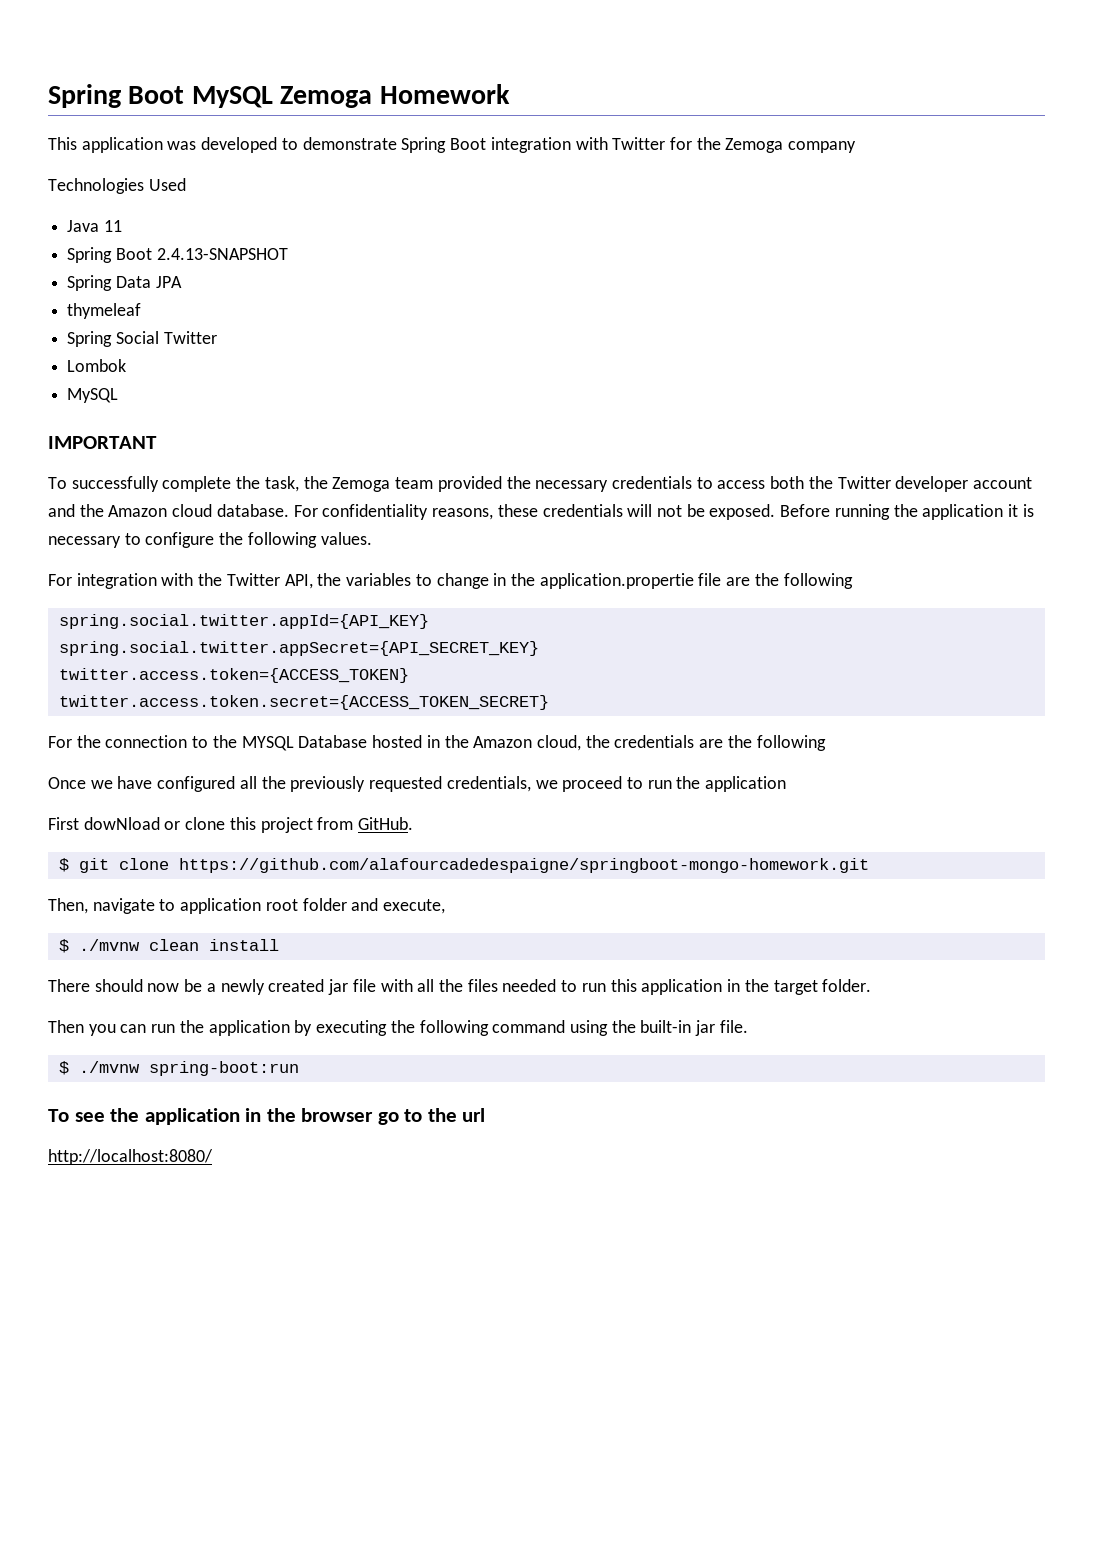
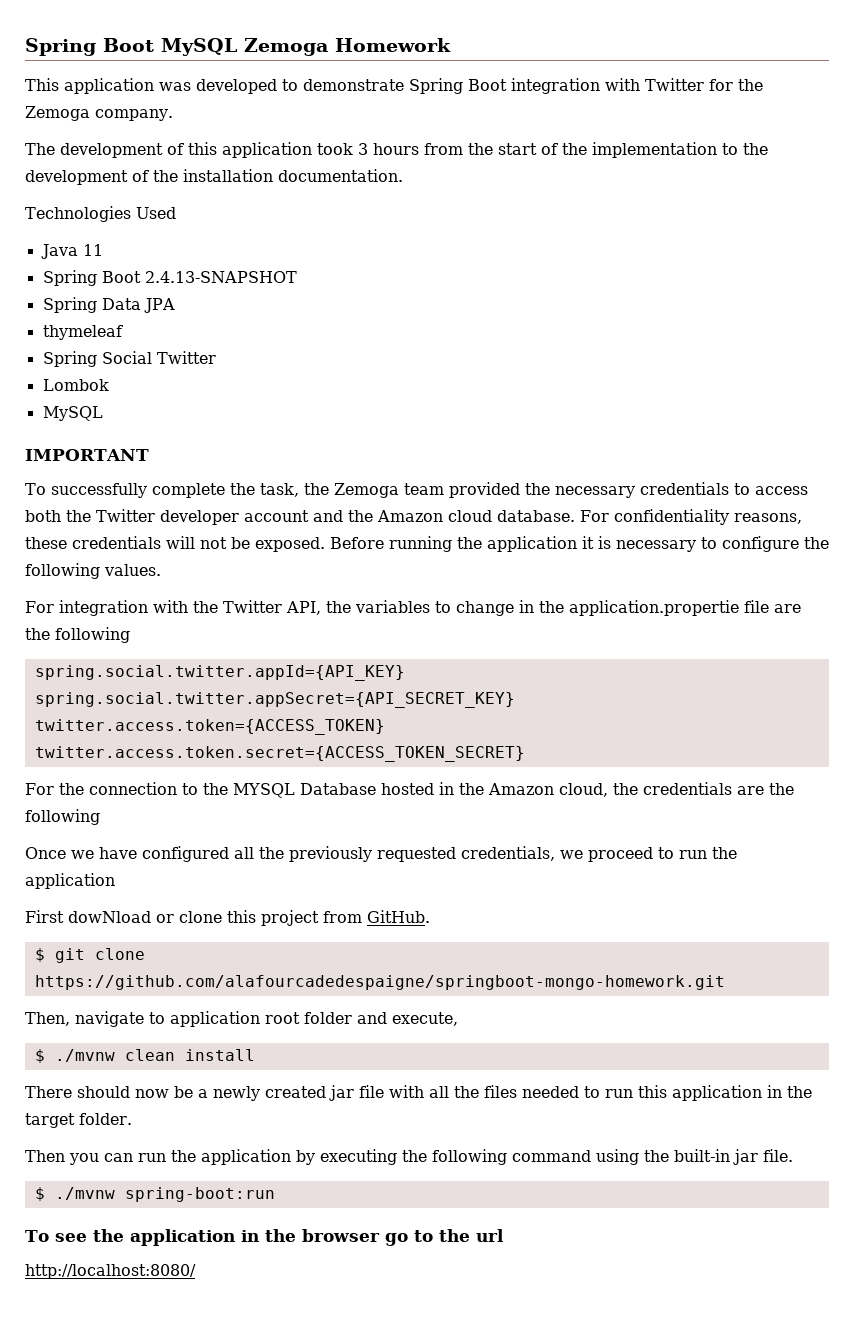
- This application was developed to demonstrate Spring Boot integration with Twitter for the Zemoga company
+ This application was developed to demonstrate Spring Boot integration with Twitter for the Zemoga company.
+ The development of this application took 3 hours from the start of the implementation to the development of the installation documentation.

